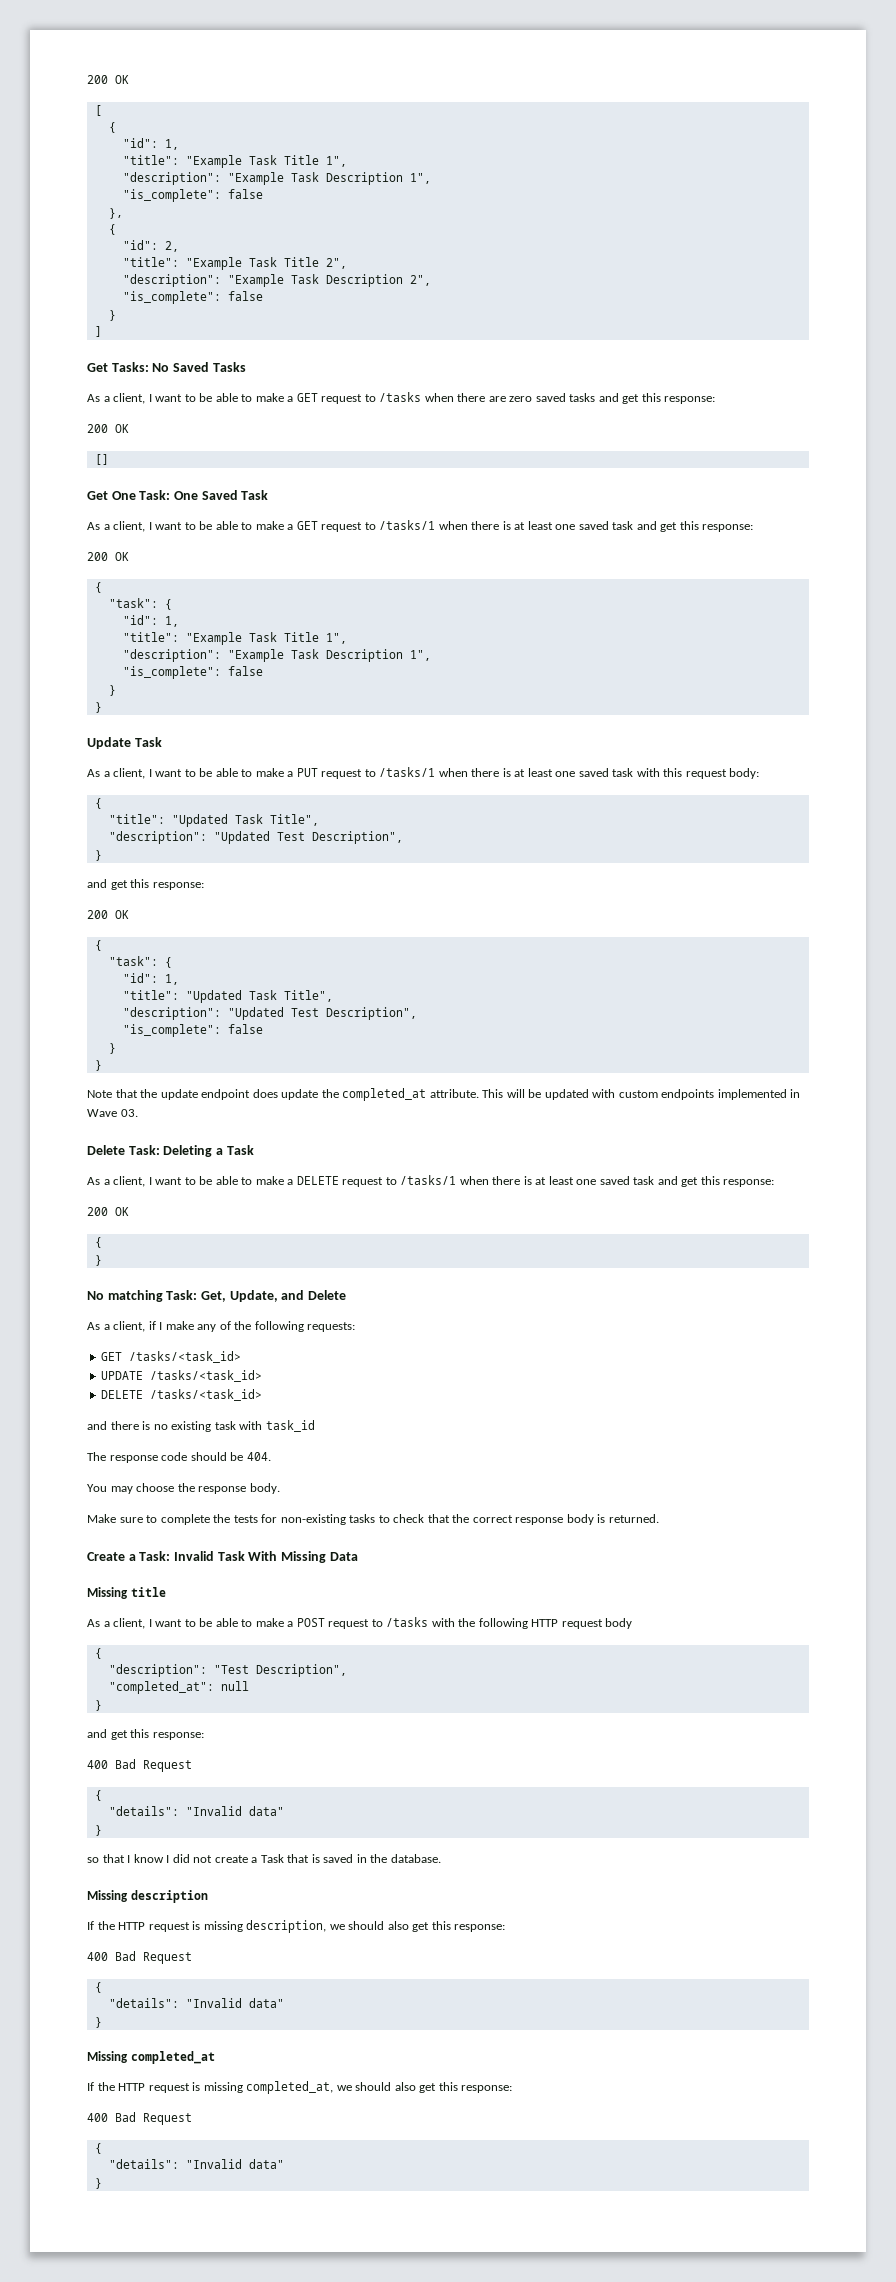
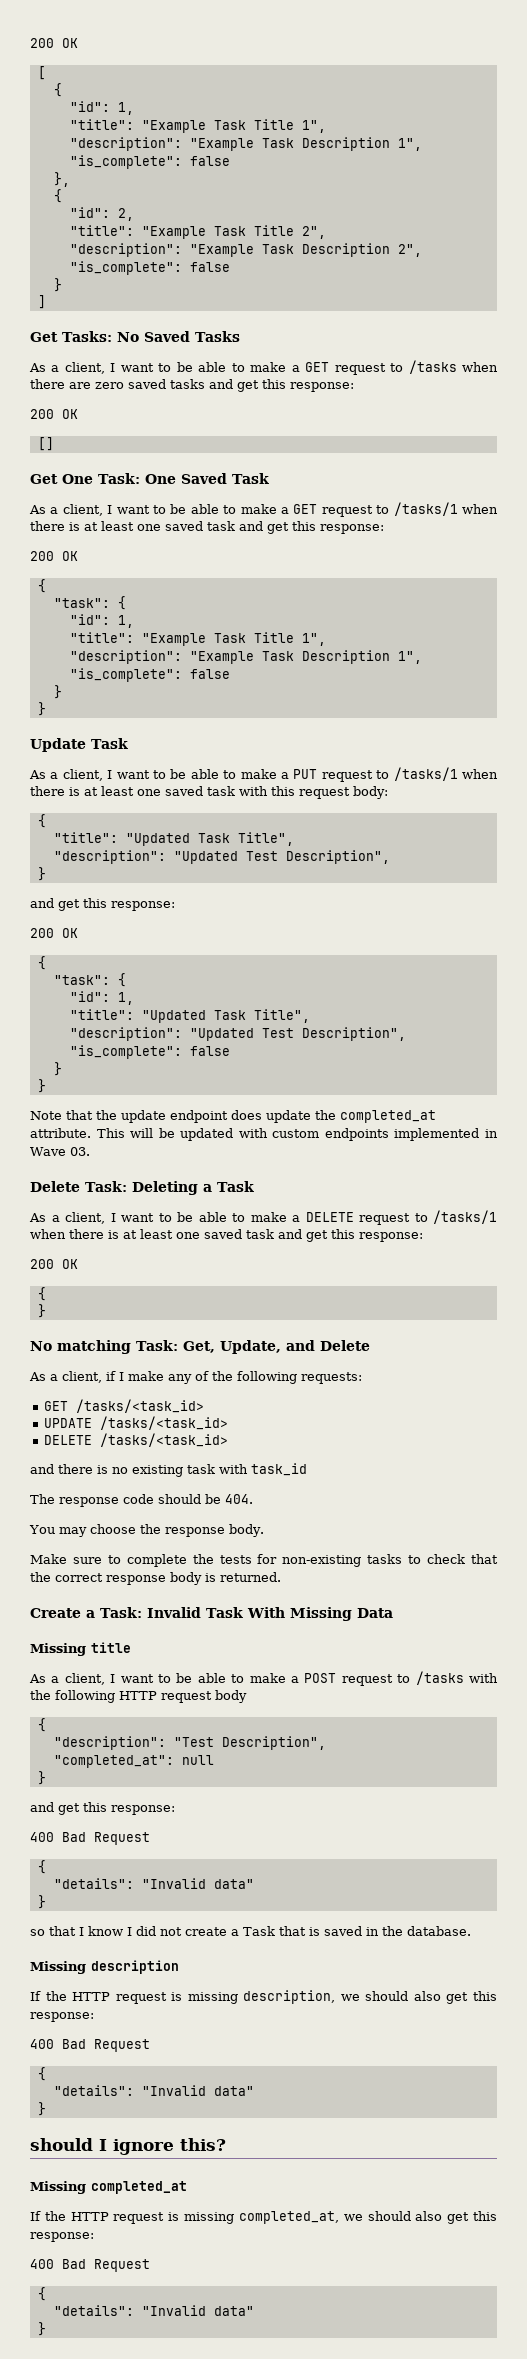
+ should I ignore this?

